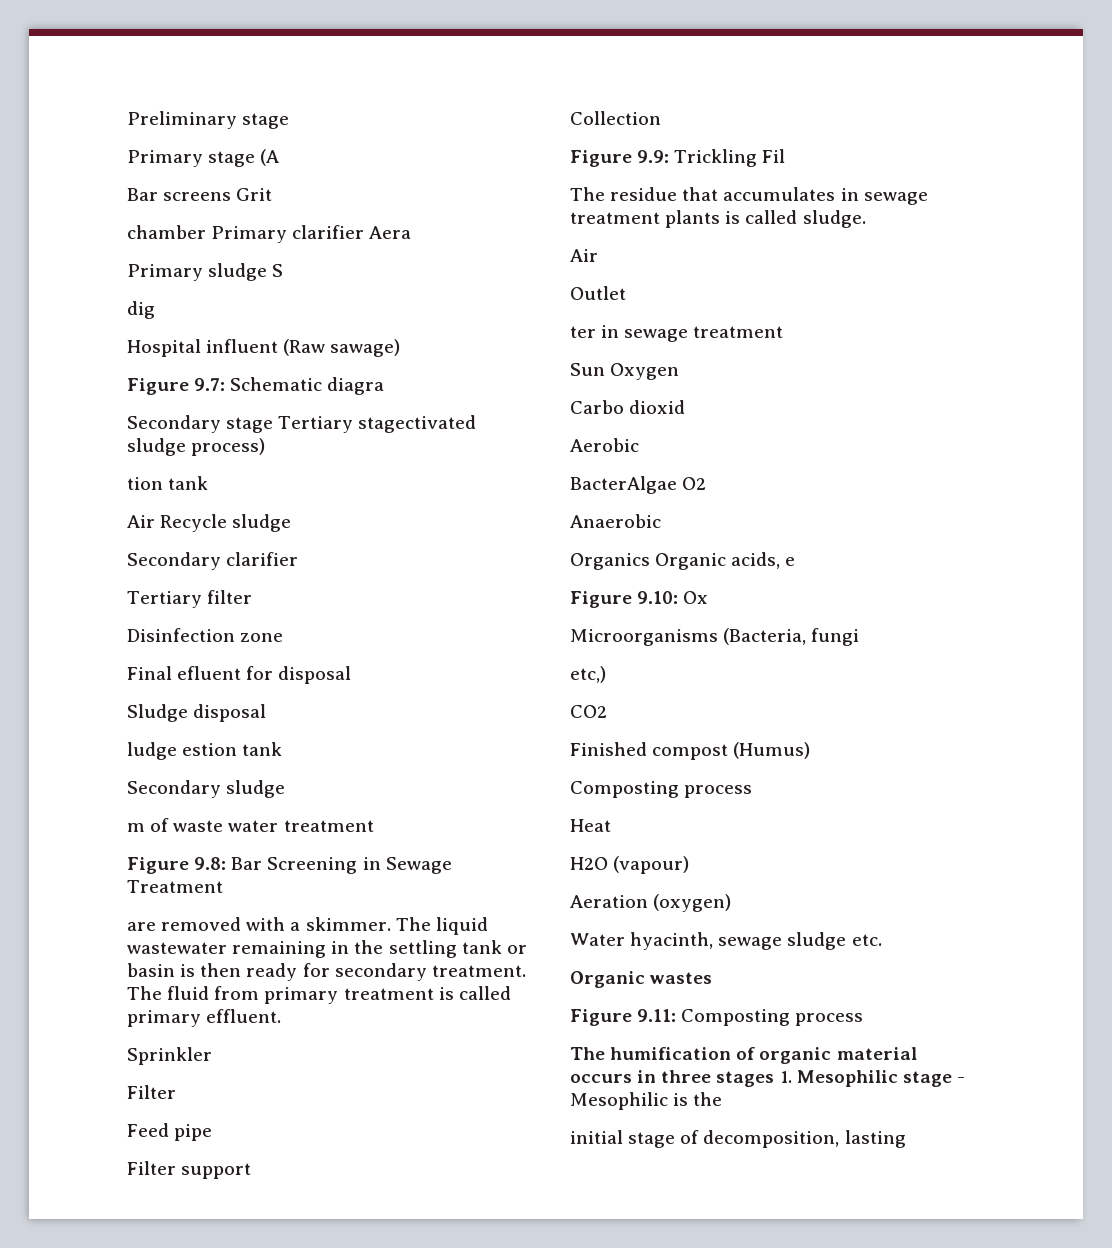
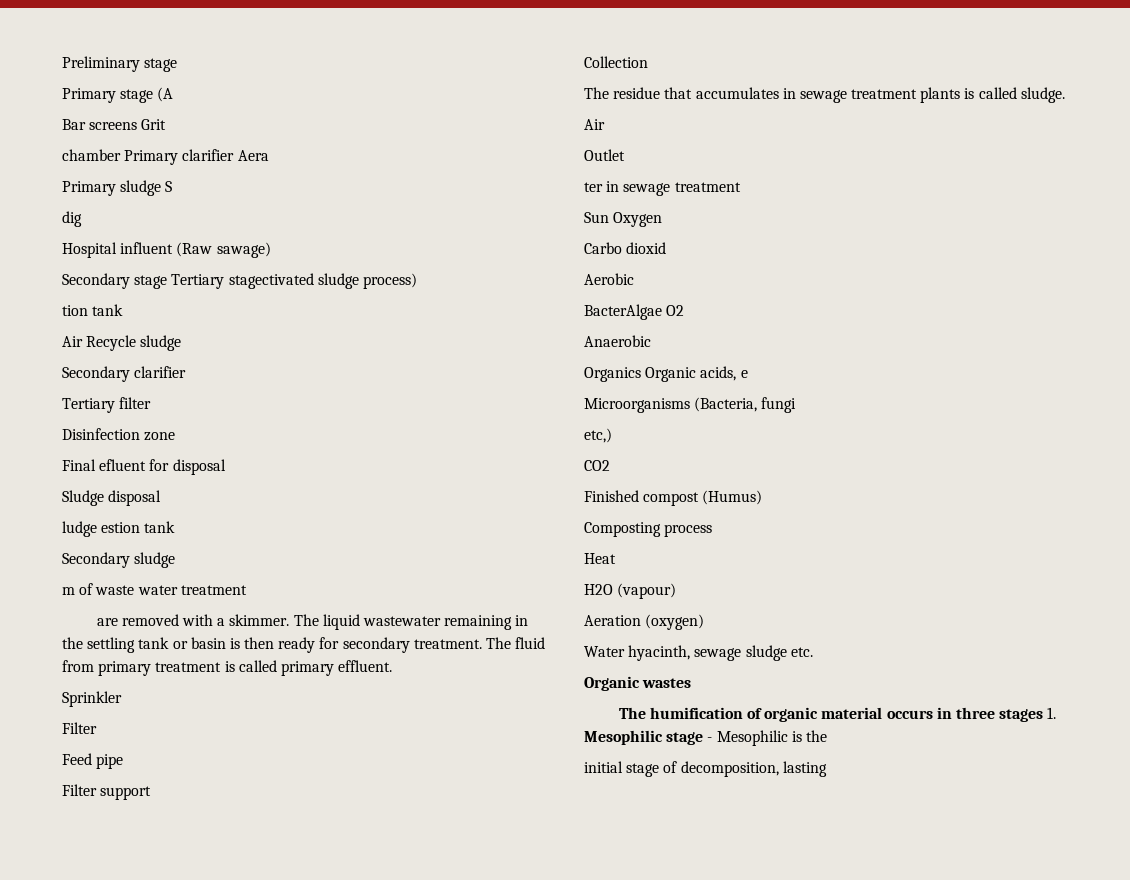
- Figure 9.7: Schematic diagra
- Figure 9.8: Bar Screening in Sewage Treatment
- Figure 9.9: Trickling Fil
- Figure 9.10: Ox
- Figure 9.11: Composting process

